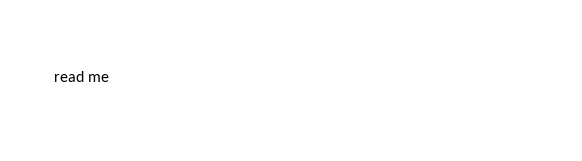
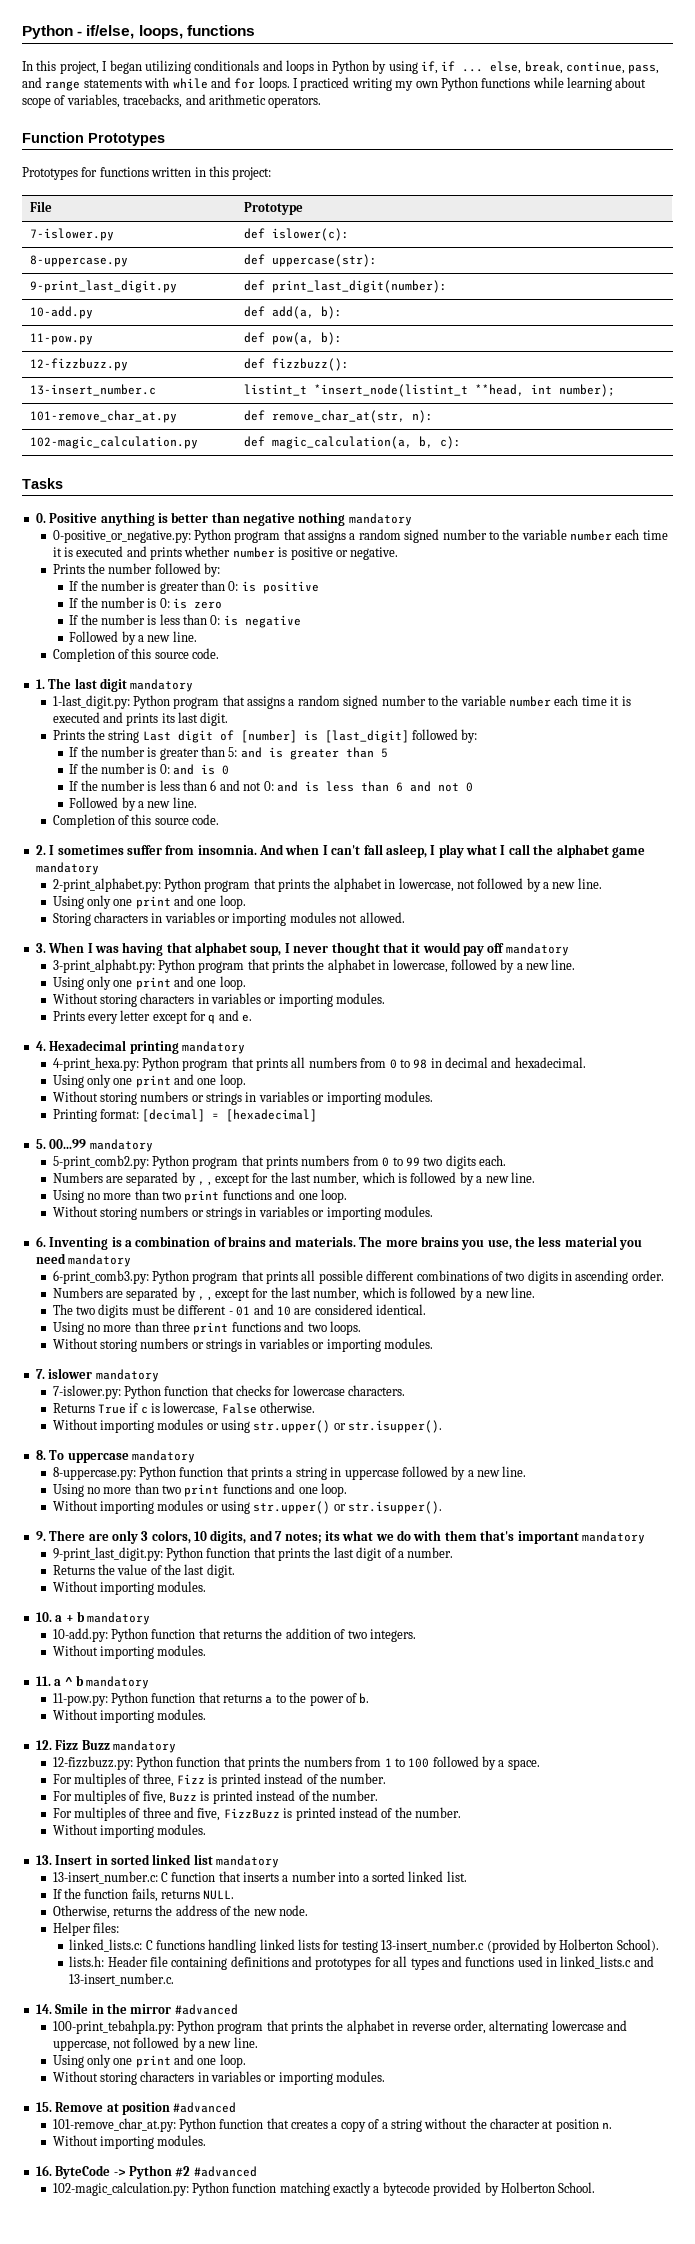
- read me
+ Python - if/else, loops, functions
+ In this project, I began utilizing conditionals and loops in Python by using if, if ... else, break, continue, pass, and range statements with while and for loops. I practiced writing my own Python functions while learning about scope of variables, tracebacks, and arithmetic operators.
+ Function Prototypes
+ Prototypes for functions written in this project:
+ File | Prototype
+ 7-islower.py | def islower(c):
+ 8-uppercase.py | def uppercase(str):
+ 9-print_last_digit.py | def print_last_digit(number):
+ 10-add.py | def add(a, b):
+ 11-pow.py | def pow(a, b):
+ 12-fizzbuzz.py | def fizzbuzz():
+ 13-insert_number.c | listint_t *insert_node(listint_t **head, int number);
+ 101-remove_char_at.py | def remove_char_at(str, n):
+ 102-magic_calculation.py | def magic_calculation(a, b, c):
+ Tasks
+ 0. Positive anything is better than negative nothing mandatory
+ 0-positive_or_negative.py: Python program that assigns a random signed number to the variable number each time it is executed and prints whether number is positive or negative.
+ Prints the number followed by:
+ If the number is greater than 0: is positive
+ If the number is 0: is zero
+ If the number is less than 0: is negative
+ Followed by a new line.
+ Completion of this source code.
+ 1. The last digit mandatory
+ 1-last_digit.py: Python program that assigns a random signed number to the variable number each time it is executed and prints its last digit.
+ Prints the string Last digit of [number] is [last_digit] followed by:
+ If the number is greater than 5: and is greater than 5
+ If the number is 0: and is 0
+ If the number is less than 6 and not 0: and is less than 6 and not 0
+ Followed by a new line.
+ Completion of this source code.
+ 2. I sometimes suffer from insomnia. And when I can't fall asleep, I play what I call the alphabet game mandatory
+ 2-print_alphabet.py: Python program that prints the alphabet in lowercase, not followed by a new line.
+ Using only one print and one loop.
+ Storing characters in variables or importing modules not allowed.
+ 3. When I was having that alphabet soup, I never thought that it would pay off mandatory
+ 3-print_alphabt.py: Python program that prints the alphabet in lowercase, followed by a new line.
+ Using only one print and one loop.
+ Without storing characters in variables or importing modules.
+ Prints every letter except for q and e.
+ 4. Hexadecimal printing mandatory
+ 4-print_hexa.py: Python program that prints all numbers from 0 to 98 in decimal and hexadecimal.
+ Using only one print and one loop.
+ Without storing numbers or strings in variables or importing modules.
+ Printing format: [decimal] = [hexadecimal]
+ 5. 00...99 mandatory
+ 5-print_comb2.py: Python program that prints numbers from 0 to 99 two digits each.
+ Numbers are separated by , , except for the last number, which is followed by a new line.
+ Using no more than two print functions and one loop.
+ Without storing numbers or strings in variables or importing modules.
+ 6. Inventing is a combination of brains and materials. The more brains you use, the less material you need mandatory
+ 6-print_comb3.py: Python program that prints all possible different combinations of two digits in ascending order.
+ Numbers are separated by , , except for the last number, which is followed by a new line.
+ The two digits must be different - 01 and 10 are considered identical.
+ Using no more than three print functions and two loops.
+ Without storing numbers or strings in variables or importing modules.
+ 7. islower mandatory
+ 7-islower.py: Python function that checks for lowercase characters.
+ Returns True if c is lowercase, False otherwise.
+ Without importing modules or using str.upper() or str.isupper().
+ 8. To uppercase mandatory
+ 8-uppercase.py: Python function that prints a string in uppercase followed by a new line.
+ Using no more than two print functions and one loop.
+ Without importing modules or using str.upper() or str.isupper().
+ 9. There are only 3 colors, 10 digits, and 7 notes; its what we do with them that's important mandatory
+ 9-print_last_digit.py: Python function that prints the last digit of a number.
+ Returns the value of the last digit.
+ Without importing modules.
+ 10. a + b mandatory
+ 10-add.py: Python function that returns the addition of two integers.
+ Without importing modules.
+ 11. a ^ b mandatory
+ 11-pow.py: Python function that returns a to the power of b.
+ Without importing modules.
+ 12. Fizz Buzz mandatory
+ 12-fizzbuzz.py: Python function that prints the numbers from 1 to 100 followed by a space.
+ For multiples of three, Fizz is printed instead of the number.
+ For multiples of five, Buzz is printed instead of the number.
+ For multiples of three and five, FizzBuzz is printed instead of the number.
+ Without importing modules.
+ 13. Insert in sorted linked list mandatory
+ 13-insert_number.c: C function that inserts a number into a sorted linked list.
+ If the function fails, returns NULL.
+ Otherwise, returns the address of the new node.
+ Helper files:
+ linked_lists.c: C functions handling linked lists for testing 13-insert_number.c (provided by Holberton School).
+ lists.h: Header file containing definitions and prototypes for all types and functions used in linked_lists.c and 13-insert_number.c.
+ 14. Smile in the mirror #advanced
+ 100-print_tebahpla.py: Python program that prints the alphabet in reverse order, alternating lowercase and uppercase, not followed by a new line.
+ Using only one print and one loop.
+ Without storing characters in variables or importing modules.
+ 15. Remove at position #advanced
+ 101-remove_char_at.py: Python function that creates a copy of a string without the character at position n.
+ Without importing modules.
+ 16. ByteCode -> Python #2 #advanced
+ 102-magic_calculation.py: Python function matching exactly a bytecode provided by Holberton School.

